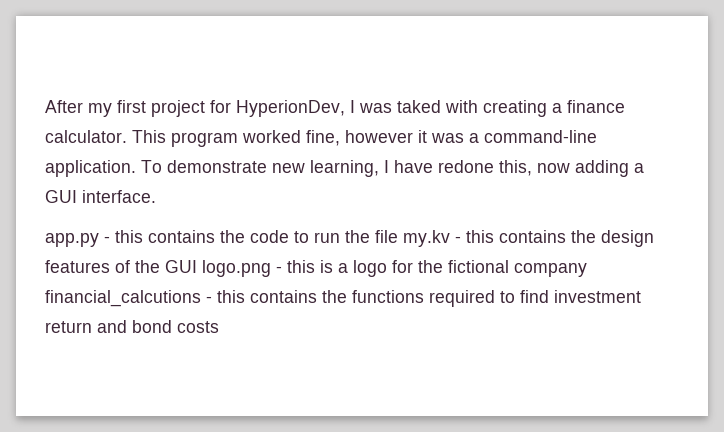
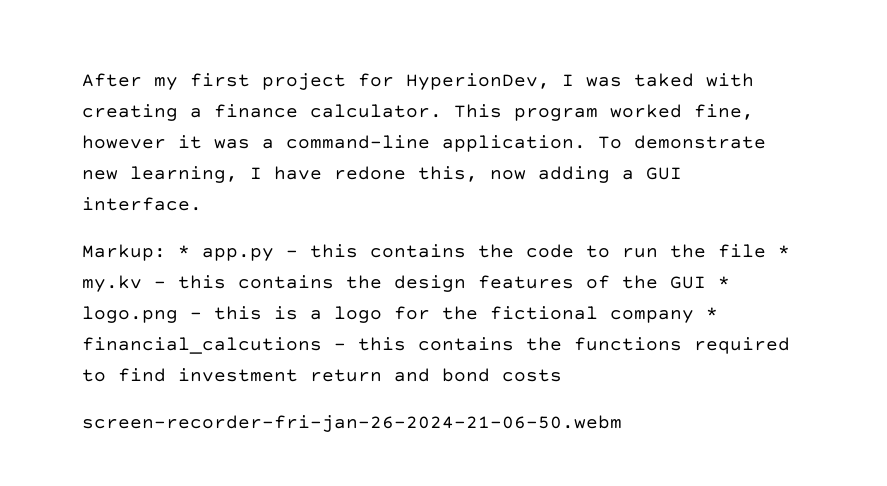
- app.py - this contains the code to run the file my.kv - this contains the design features of the GUI logo.png - this is a logo for the fictional company financial_calcutions - this contains the functions required to find investment return and bond costs
+ Markup: * app.py - this contains the code to run the file * my.kv - this contains the design features of the GUI * logo.png - this is a logo for the fictional company * financial_calcutions - this contains the functions required to find investment return and bond costs
+ screen-recorder-fri-jan-26-2024-21-06-50.webm

